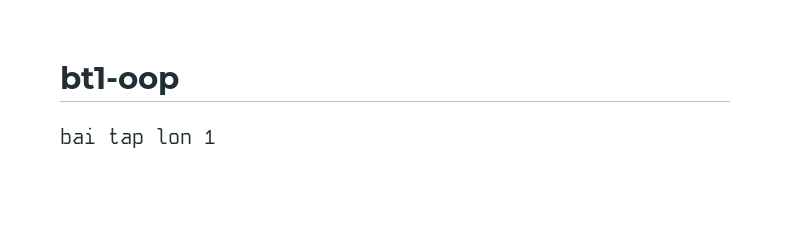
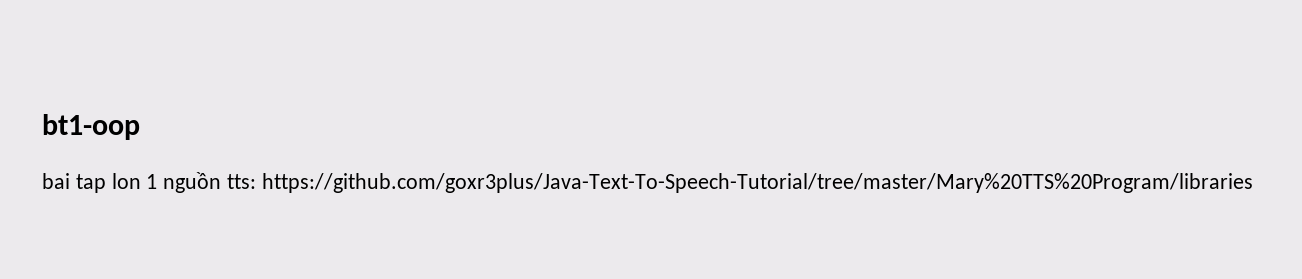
- bai tap lon 1
+ bai tap lon 1 nguồn tts: https://github.com/goxr3plus/Java-Text-To-Speech-Tutorial/tree/master/Mary%20TTS%20Program/libraries

